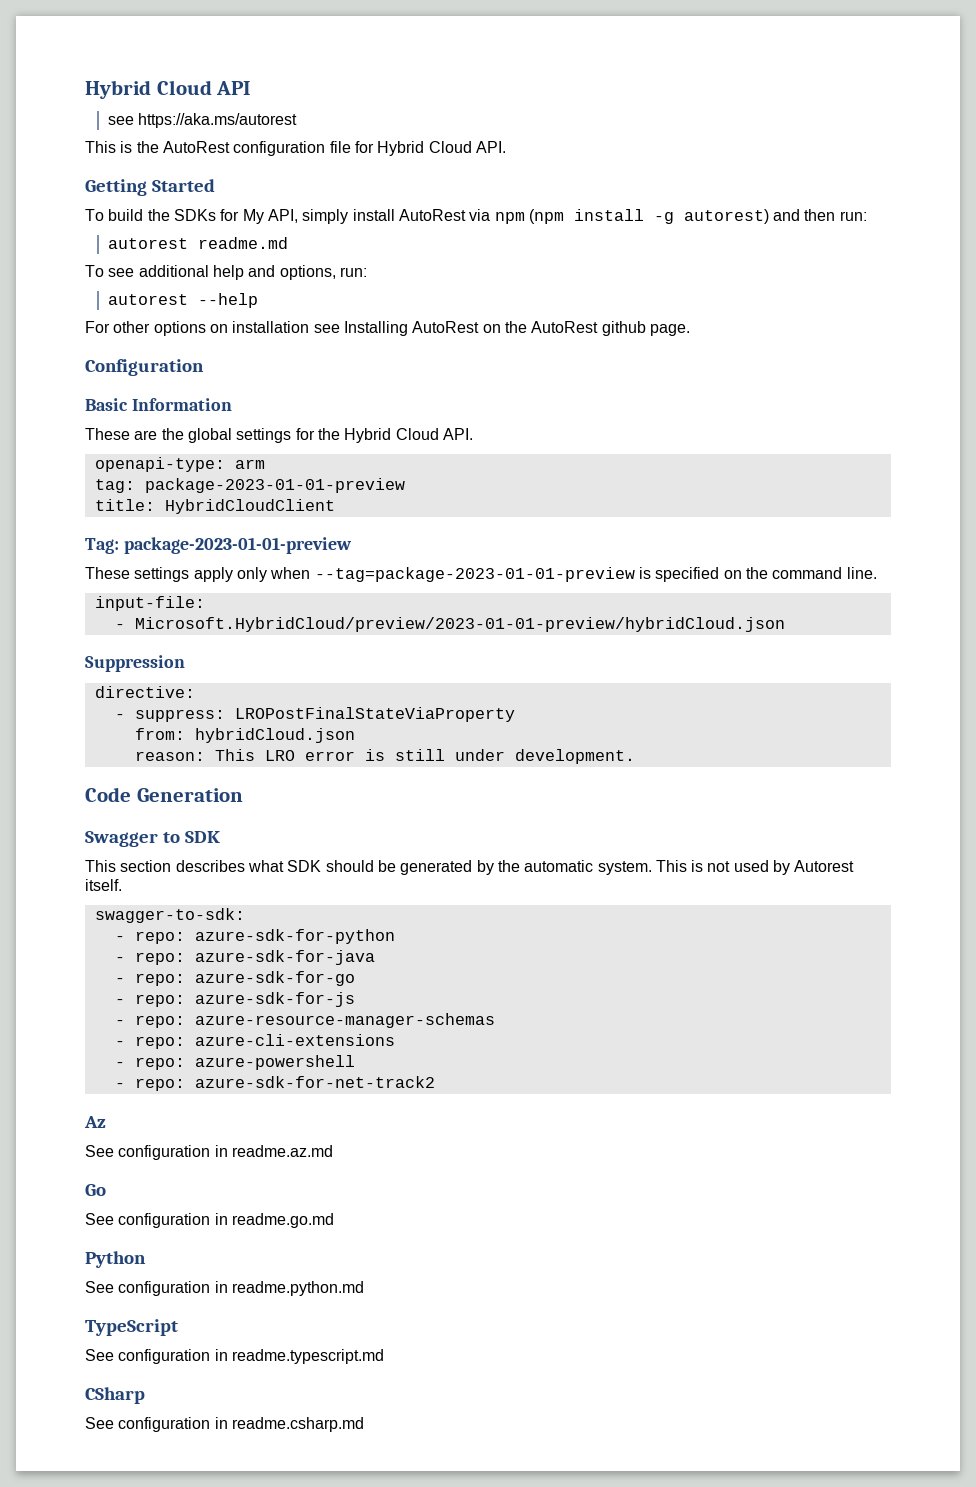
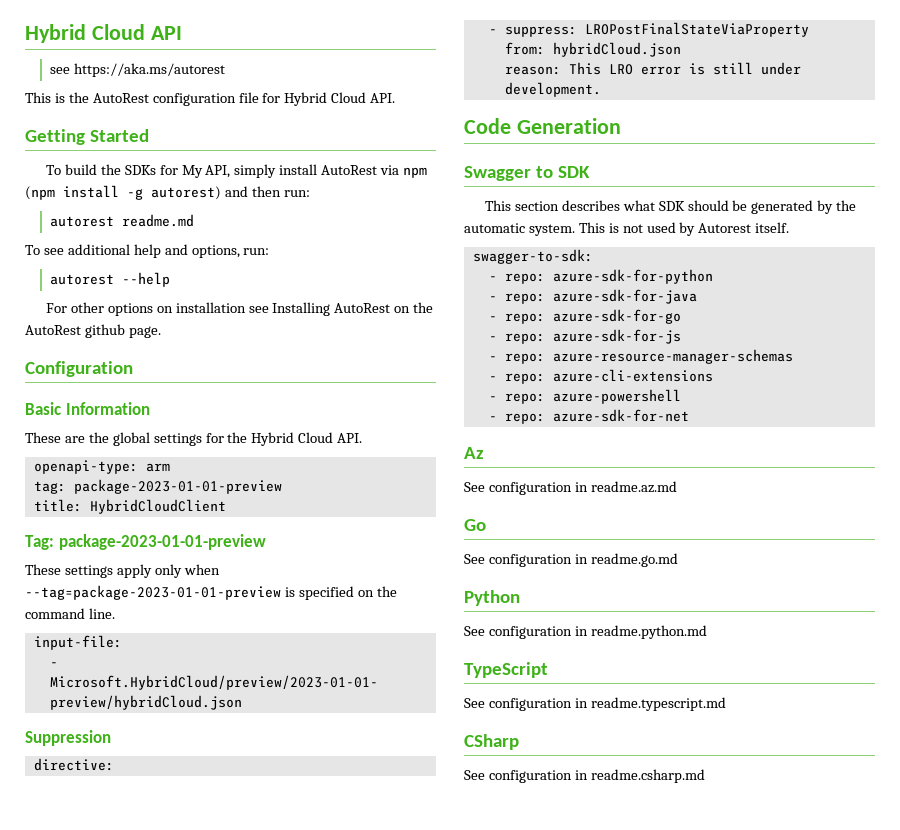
- - repo: azure-sdk-for-net-track2
+ - repo: azure-sdk-for-net

